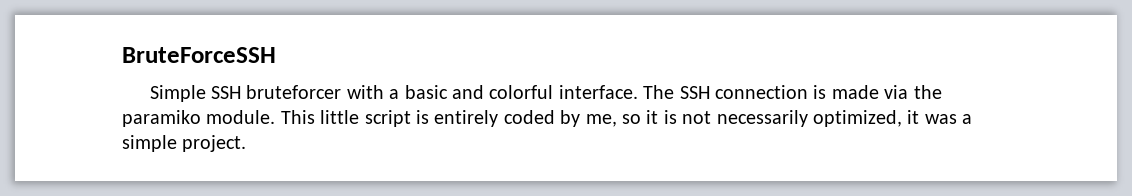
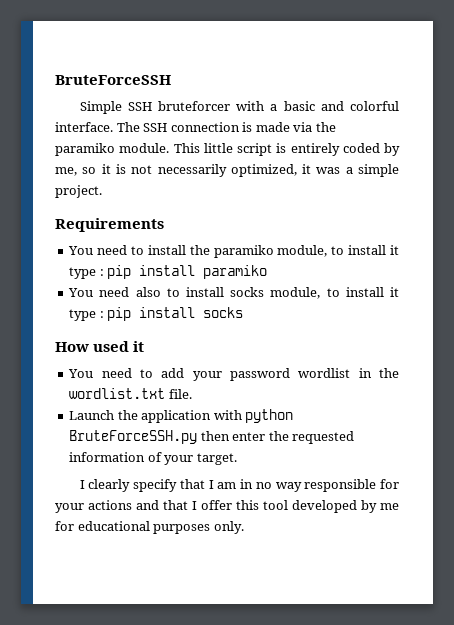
+ Requirements
+ You need to install the paramiko module, to install it type : pip install paramiko
+ You need also to install socks module, to install it type : pip install socks
+ How used it
+ You need to add your password wordlist in the wordlist.txt file.
+ Launch the application with python BruteForceSSH.py then enter the requested information of your target.
+ I clearly specify that I am in no way responsible for your actions and that I offer this tool developed by me for educational purposes only.

